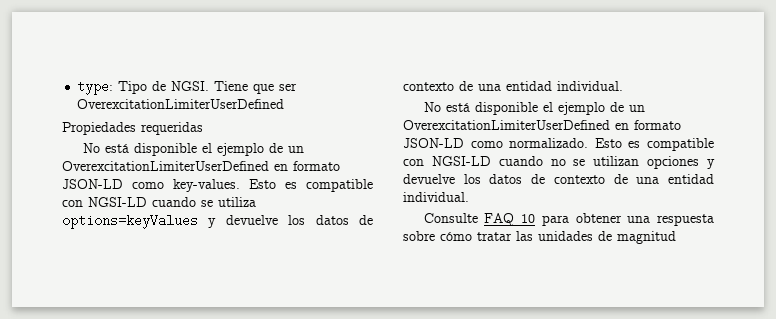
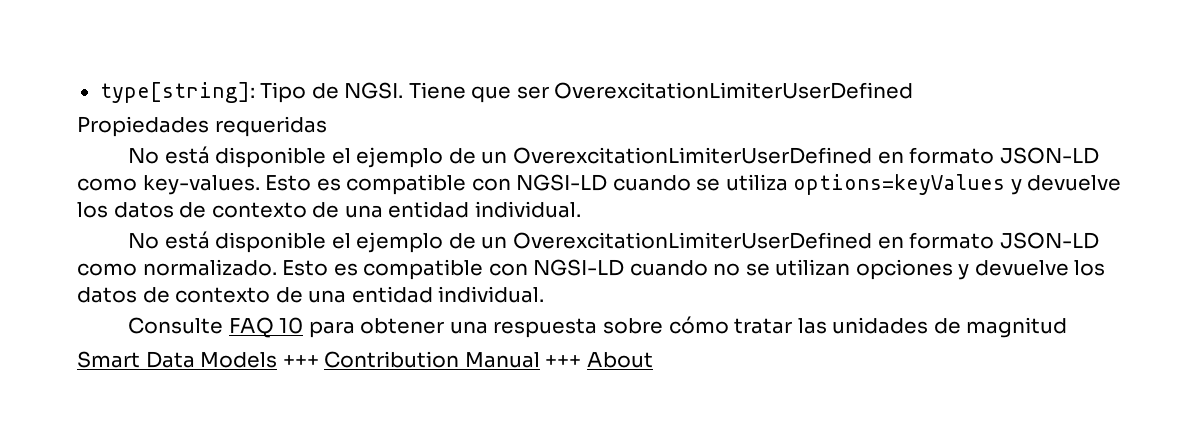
- type: Tipo de NGSI.
+ type[string]: Tipo de NGSI.
+ Smart Data Models +++ Contribution Manual +++ About

